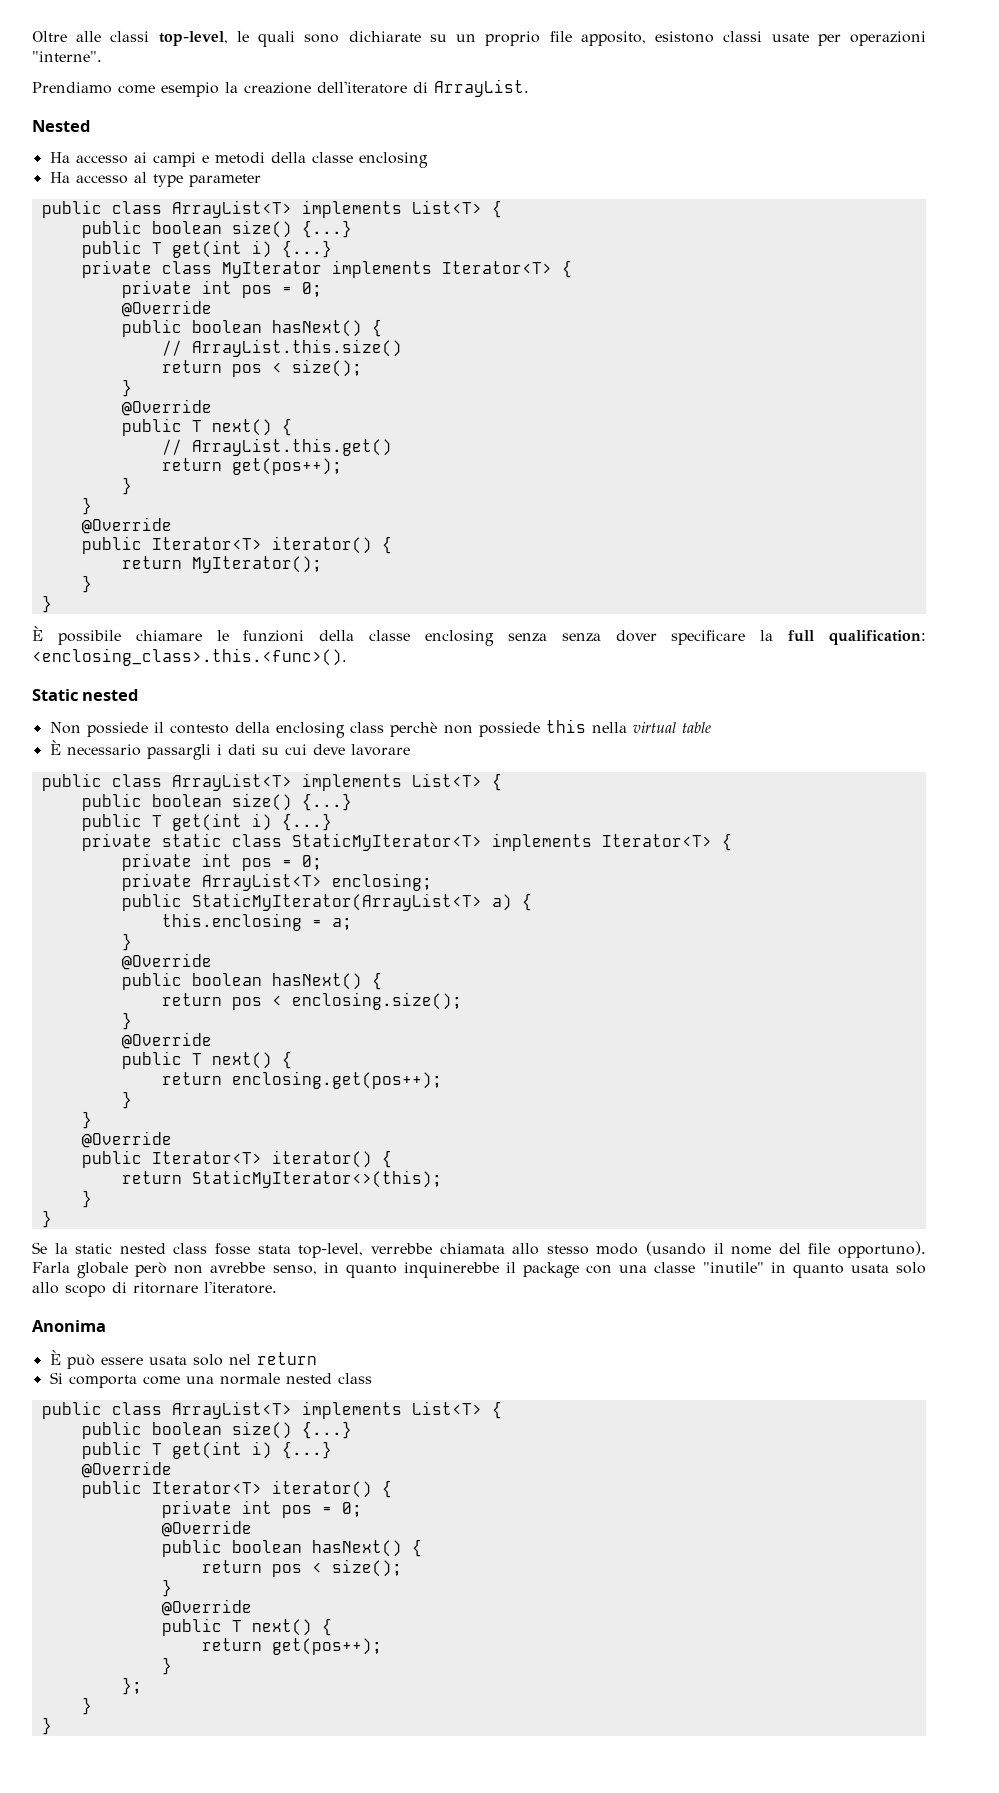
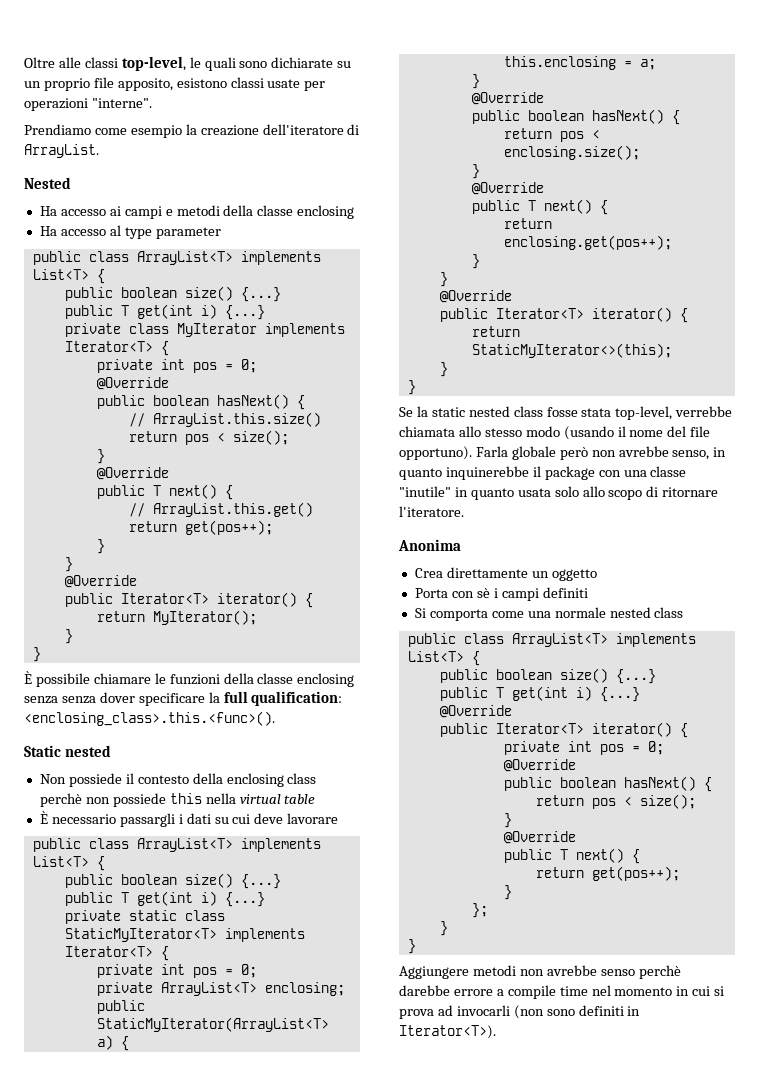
- È può essere usata solo nel return
+ Crea direttamente un oggetto
+ Porta con sè i campi definiti
+ Aggiungere metodi non avrebbe senso perchè darebbe errore a compile time nel momento in cui si prova ad invocarli (non sono definiti in Iterator<T>).

